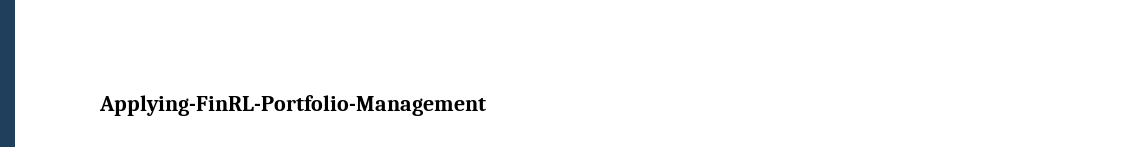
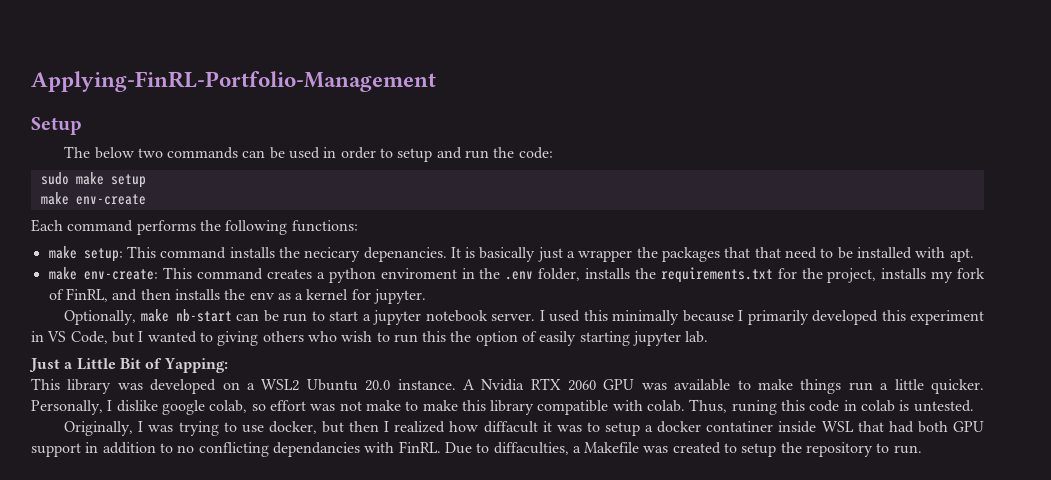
+ Setup
+ The below two commands can be used in order to setup and run the code:
+ sudo make setup
+ make env-create
+ Each command performs the following functions:
+ make setup: This command installs the necicary depenancies. It is basically just a wrapper the packages that that need to be installed with apt.
+ make env-create: This command creates a python enviroment in the .env folder, installs the requirements.txt for the project, installs my fork of FinRL, and then installs the env as a kernel for jupyter.
+ Optionally, make nb-start can be run to start a jupyter notebook server. I used this minimally because I primarily developed this experiment in VS Code, but I wanted to giving others who wish to run this the option of easily starting jupyter lab.
+ Just a Little Bit of Yapping:
+ This library was developed on a WSL2 Ubuntu 20.0 instance. A Nvidia RTX 2060 GPU was available to make things run a little quicker. Personally, I dislike google colab, so effort was not make to make this library compatible with colab. Thus, runing this code in colab is untested.
+ Originally, I was trying to use docker, but then I realized how diffacult it was to setup a docker contatiner inside WSL that had both GPU support in addition to no conflicting dependancies with FinRL. Due to diffaculties, a Makefile was created to setup the repository to run.

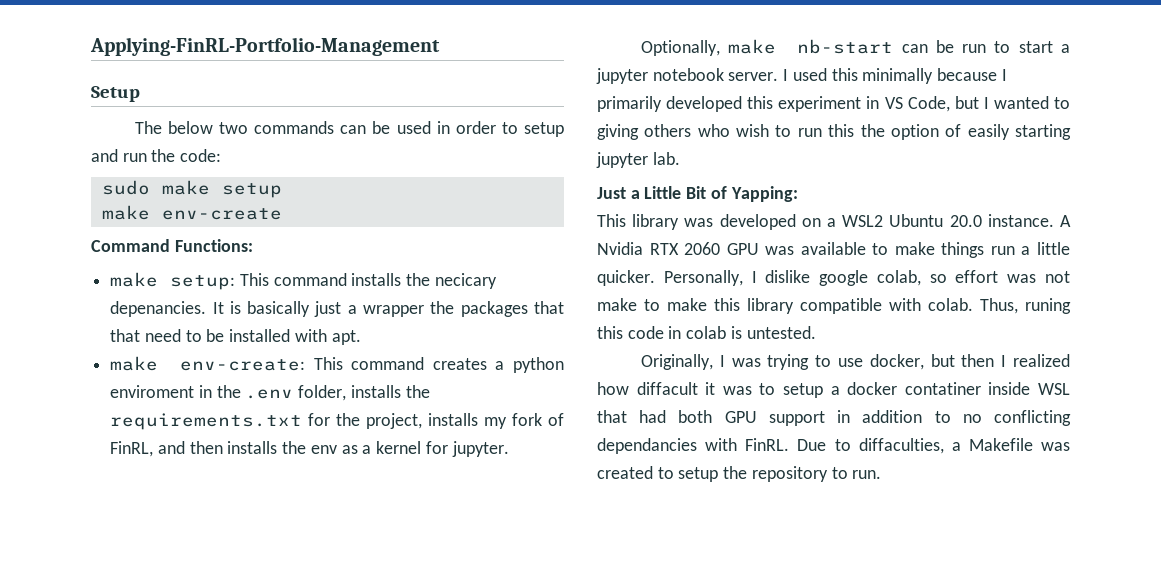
- Each command performs the following functions:
+ Command Functions:

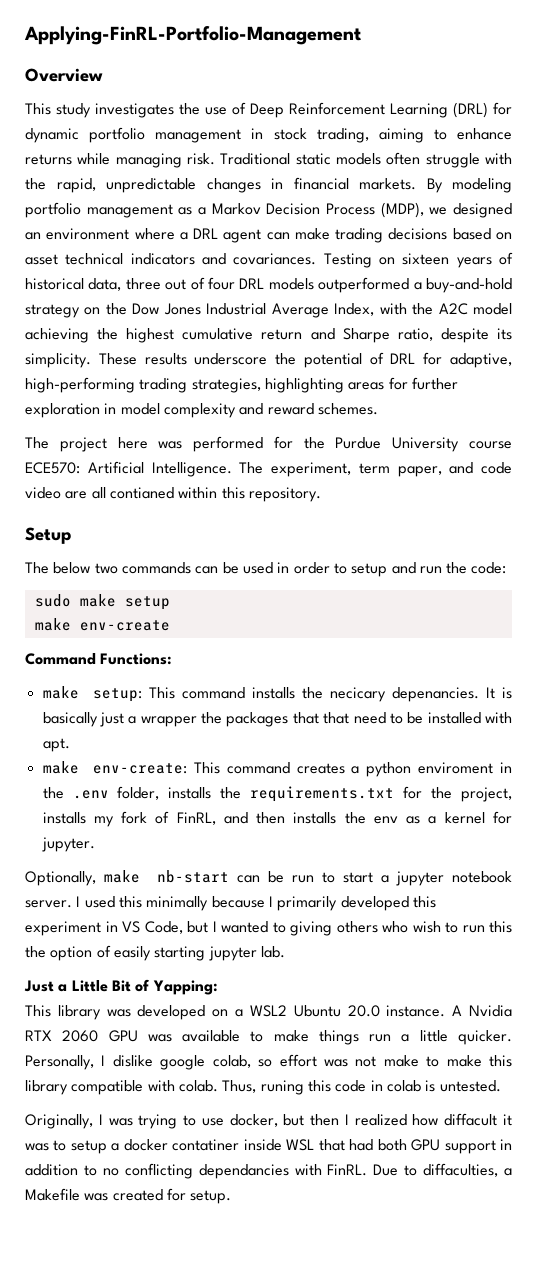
+ Overview
+ This study investigates the use of Deep Reinforcement Learning (DRL) for dynamic portfolio management in stock trading, aiming to enhance returns while managing risk. Traditional static models often struggle with the rapid, unpredictable changes in financial markets. By modeling portfolio management as a Markov Decision Process (MDP), we designed an environment where a DRL agent can make trading decisions based on asset technical indicators and covariances. Testing on sixteen years of historical data, three out of four DRL models outperformed a buy-and-hold strategy on the Dow Jones Industrial Average Index, with the A2C model achieving the highest cumulative return and Sharpe ratio, despite its simplicity. These results underscore the potential of DRL for adaptive, high-performing trading strategies, highlighting areas for further exploration in model complexity and reward schemes.
+ The project here was performed for the Purdue University course ECE570: Artificial Intelligence. The experiment, term paper, and code video are all contianed within this repository.
- Due to diffaculties, a Makefile was created to setup the repository to run.
+ Due to diffaculties, a Makefile was created for setup.

